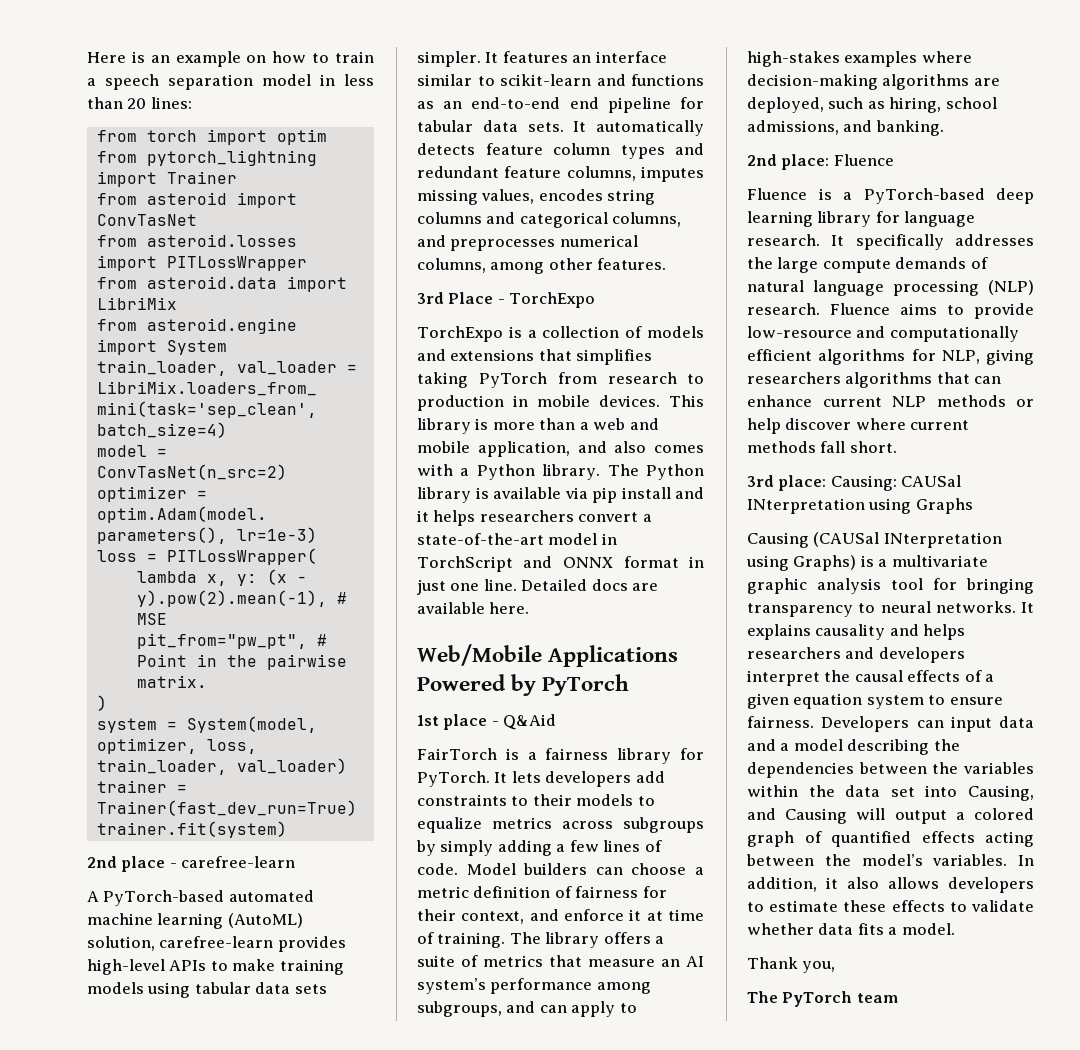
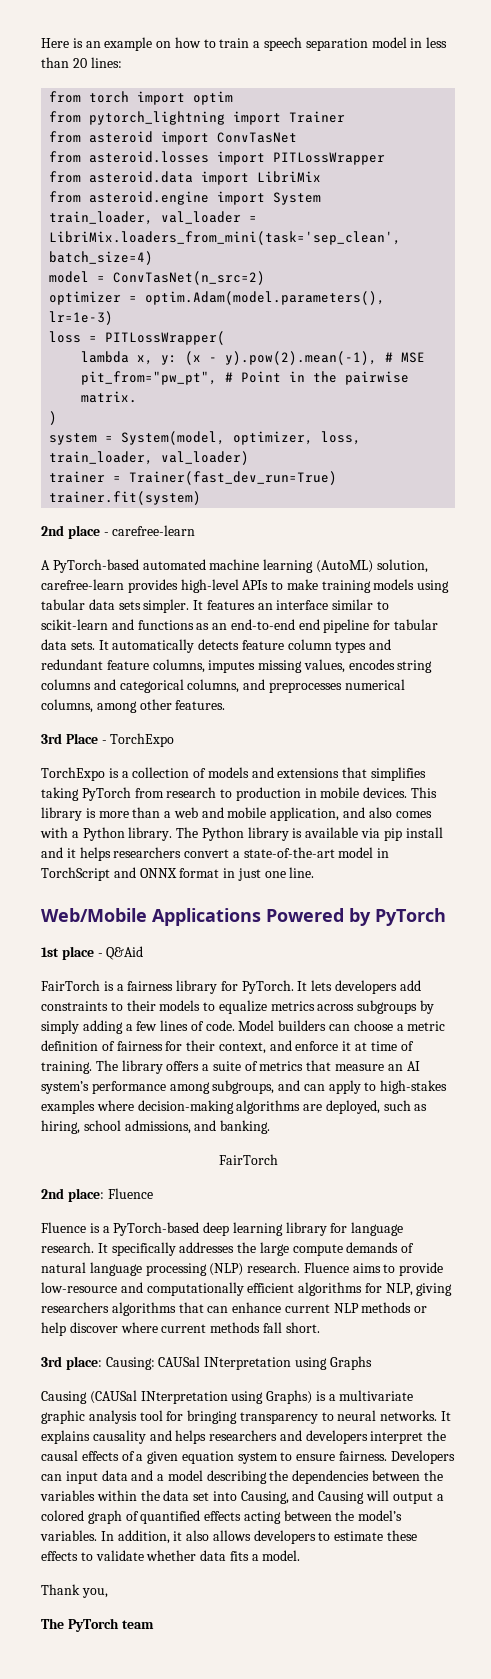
- Detailed docs are available here.
  The library offers a suite of metrics that measure an AI system’s performance among subgroups, and can apply to high-stakes examples where decision-making algorithms are deployed, such as hiring, school admissions, and banking.
+ FairTorch

